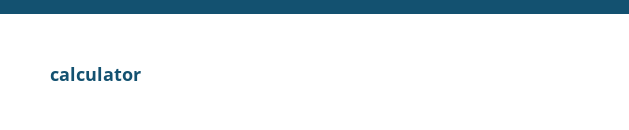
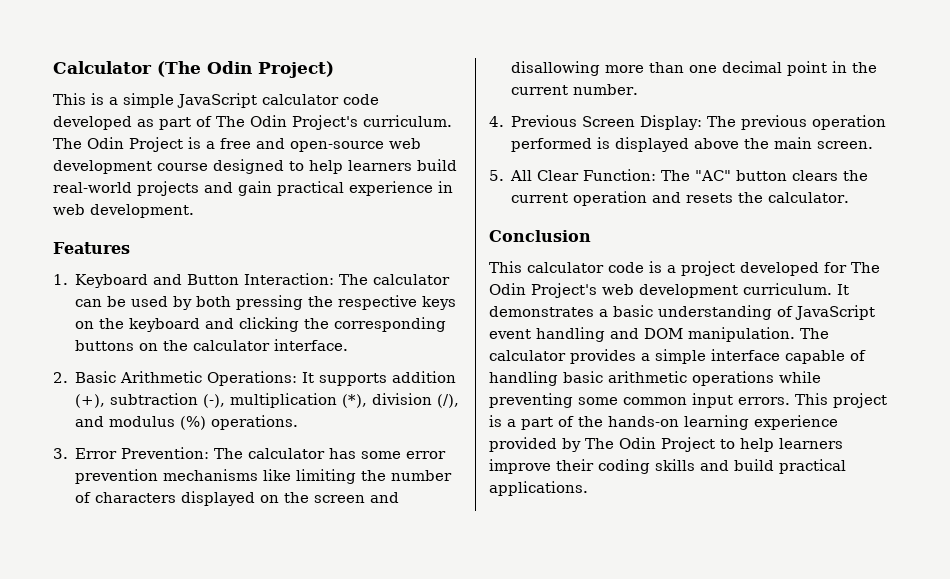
- calculator
+ Calculator (The Odin Project)
+ This is a simple JavaScript calculator code developed as part of The Odin Project's curriculum. The Odin Project is a free and open-source web development course designed to help learners build real-world projects and gain practical experience in web development.
+ Features
+ 1. Keyboard and Button Interaction: The calculator can be used by both pressing the respective keys on the keyboard and clicking the corresponding buttons on the calculator interface.
+ 2. Basic Arithmetic Operations: It supports addition (+), subtraction (-), multiplication (*), division (/), and modulus (%) operations.
+ 3. Error Prevention: The calculator has some error prevention mechanisms like limiting the number of characters displayed on the screen and disallowing more than one decimal point in the current number.
+ 4. Previous Screen Display: The previous operation performed is displayed above the main screen.
+ 5. All Clear Function: The "AC" button clears the current operation and resets the calculator.
+ Conclusion
+ This calculator code is a project developed for The Odin Project's web development curriculum. It demonstrates a basic understanding of JavaScript event handling and DOM manipulation. The calculator provides a simple interface capable of handling basic arithmetic operations while preventing some common input errors. This project is a part of the hands-on learning experience provided by The Odin Project to help learners improve their coding skills and build practical applications.

